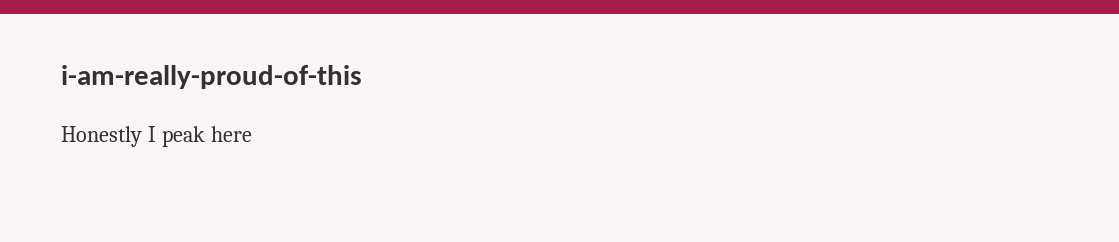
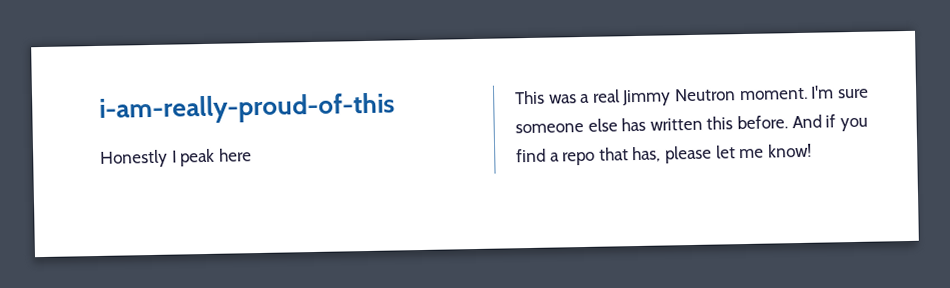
+ This was a real Jimmy Neutron moment. I'm sure someone else has written this before. And if you find a repo that has, please let me know!

